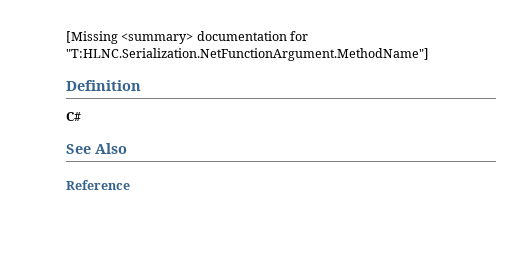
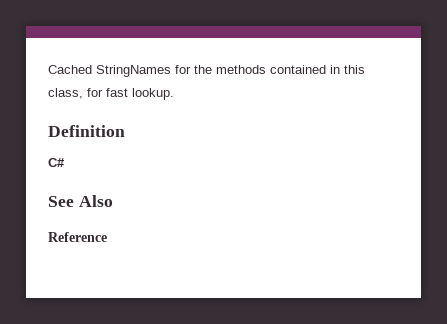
- [Missing <summary> documentation for "T:HLNC.Serialization.NetFunctionArgument.MethodName"]
+ Cached StringNames for the methods contained in this class, for fast lookup.

